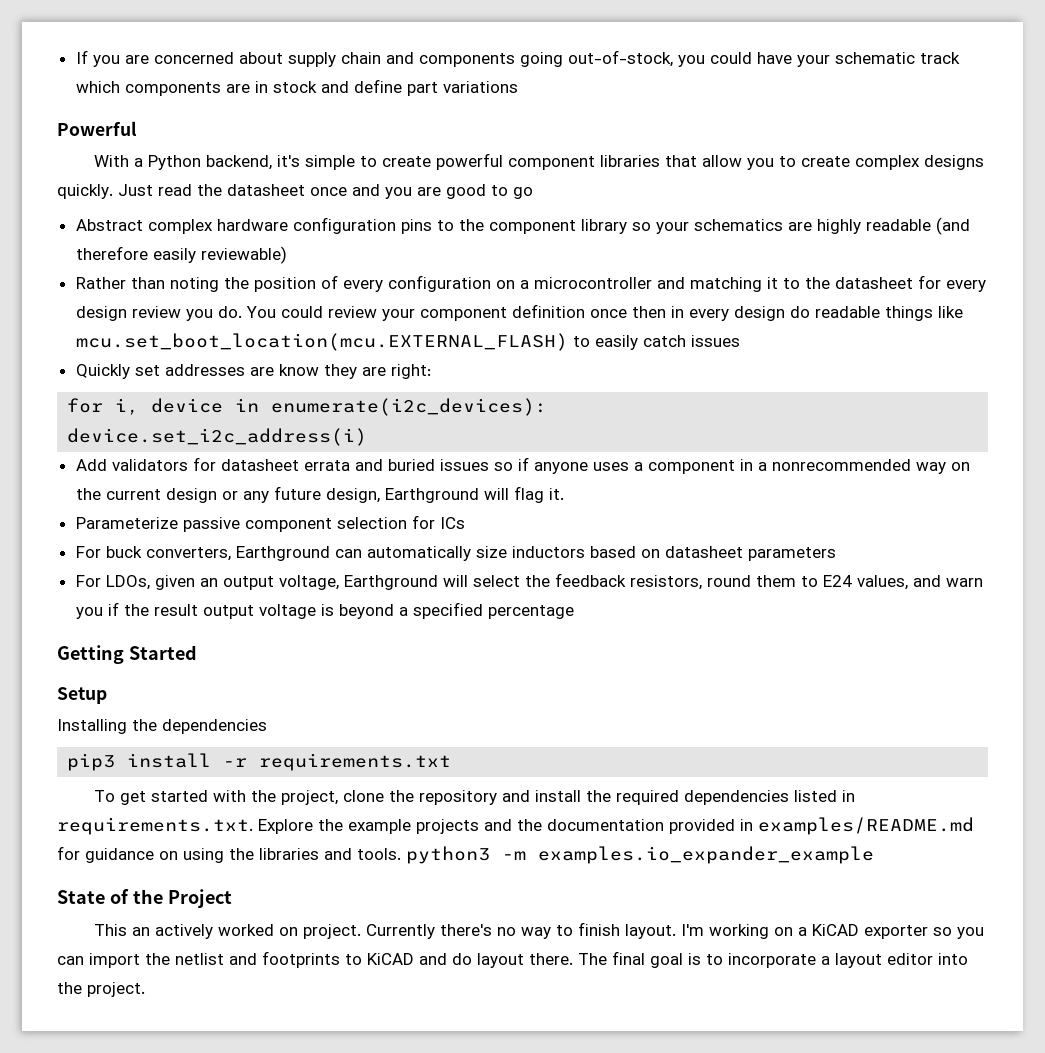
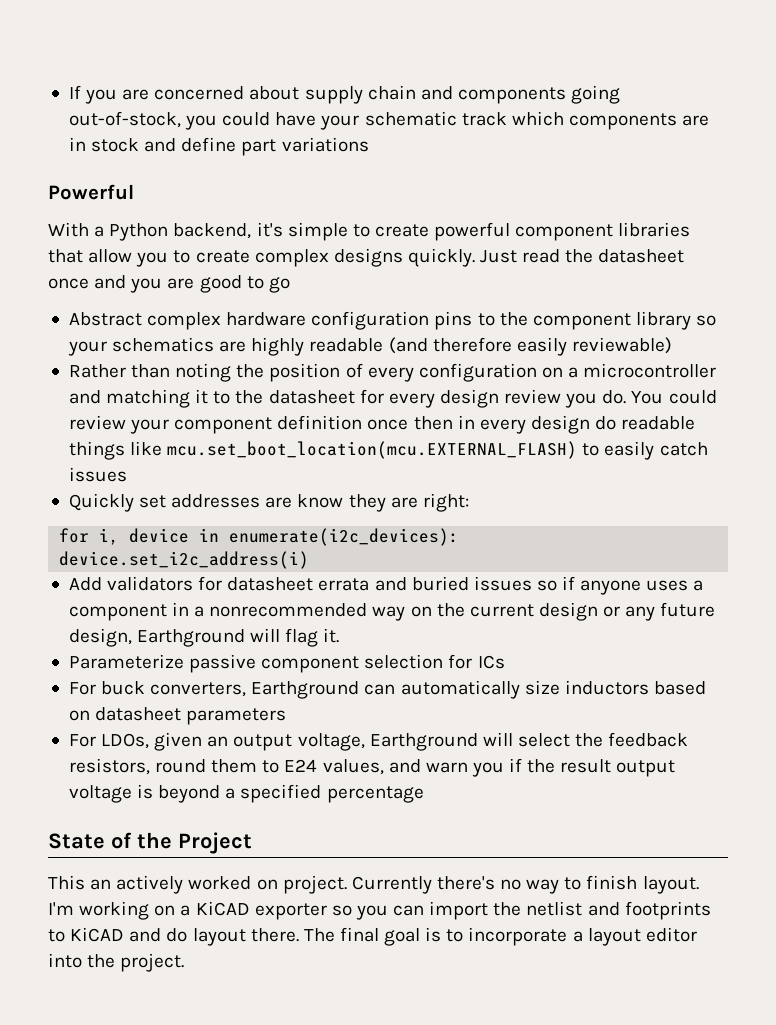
- Getting Started
- Setup
- Installing the dependencies
- pip3 install -r requirements.txt
- To get started with the project, clone the repository and install the required dependencies listed in requirements.txt. Explore the example projects and the documentation provided in examples/README.md for guidance on using the libraries and tools. python3 -m examples.io_expander_example

